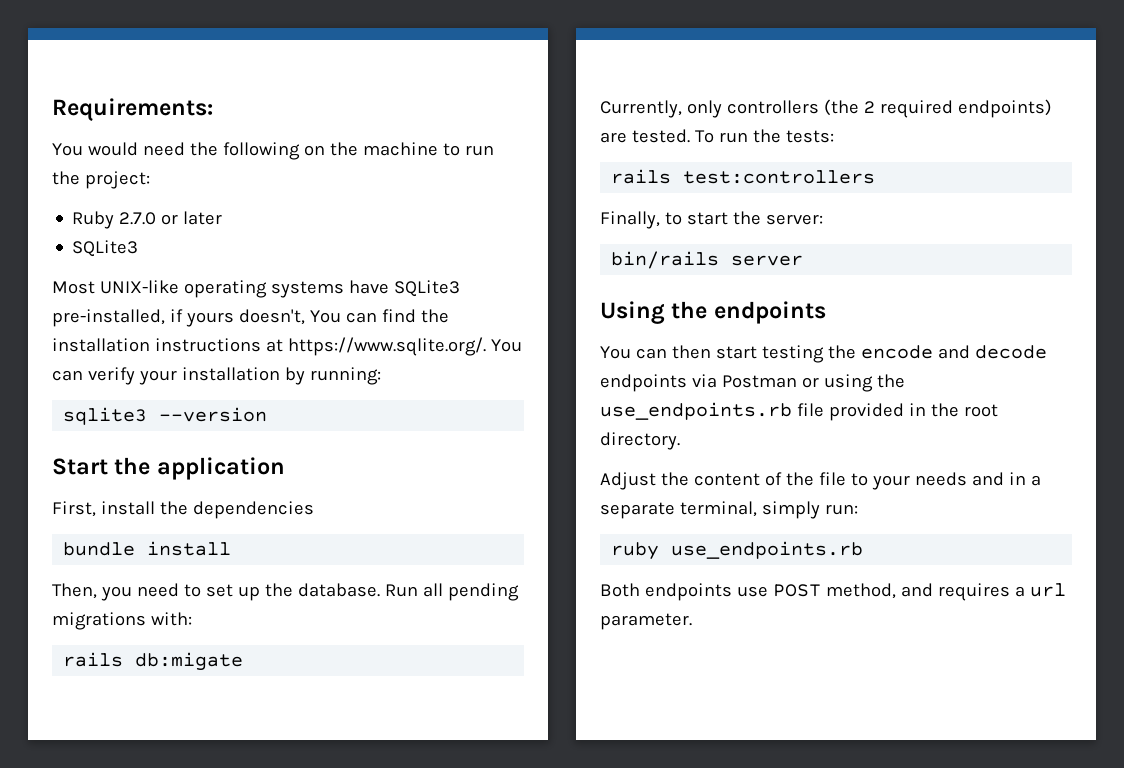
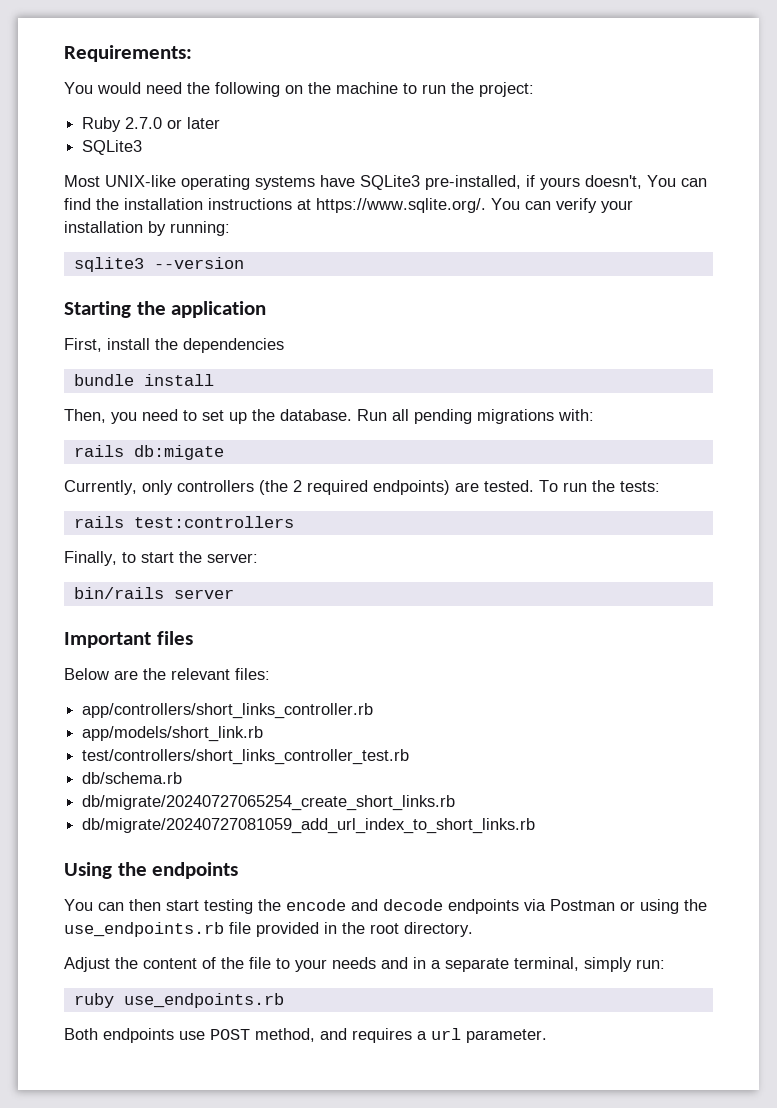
- Start the application
+ Starting the application
+ Important files
+ Below are the relevant files:
+ app/controllers/short_links_controller.rb
+ app/models/short_link.rb
+ test/controllers/short_links_controller_test.rb
+ db/schema.rb
+ db/migrate/20240727065254_create_short_links.rb
+ db/migrate/20240727081059_add_url_index_to_short_links.rb

